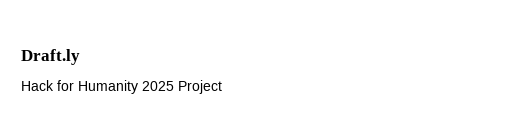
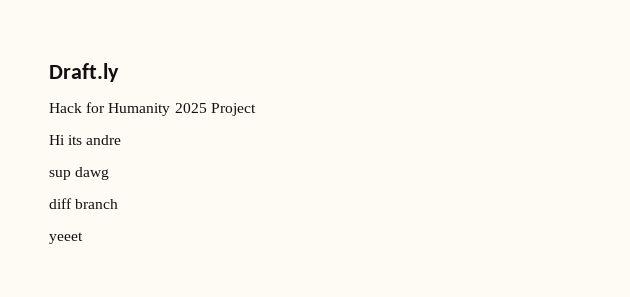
+ Hi its andre
+ sup dawg
+ diff branch
+ yeeet

